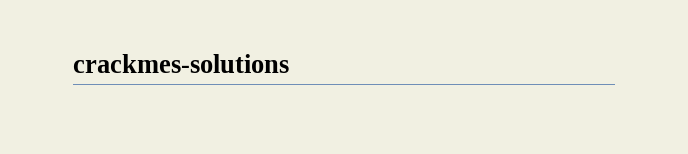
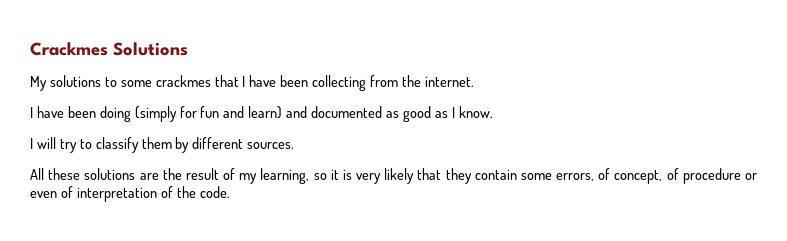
- crackmes-solutions
+ Crackmes Solutions
+ My solutions to some crackmes that I have been collecting from the internet.
+ I have been doing (simply for fun and learn) and documented as good as I know.
+ I will try to classify them by different sources.
+ All these solutions are the result of my learning, so it is very likely that they contain some errors, of concept, of procedure or even of interpretation of the code.

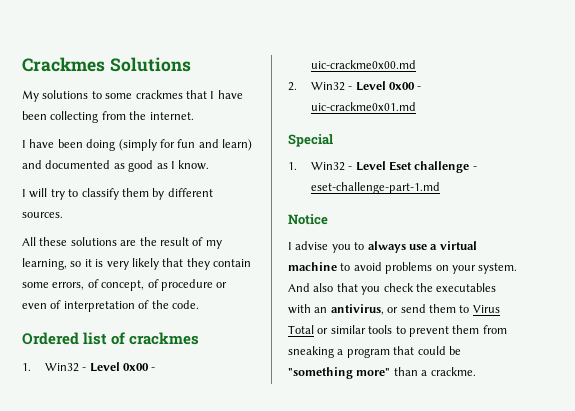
+ Ordered list of crackmes
+ 1. Win32 - Level 0x00 - uic-crackme0x00.md
+ 2. Win32 - Level 0x00 - uic-crackme0x01.md
+ Special
+ 1. Win32 - Level Eset challenge - eset-challenge-part-1.md
+ Notice
+ I advise you to always use a virtual machine to avoid problems on your system. And also that you check the executables with an antivirus, or send them to Virus Total or similar tools to prevent them from sneaking a program that could be "something more" than a crackme.

